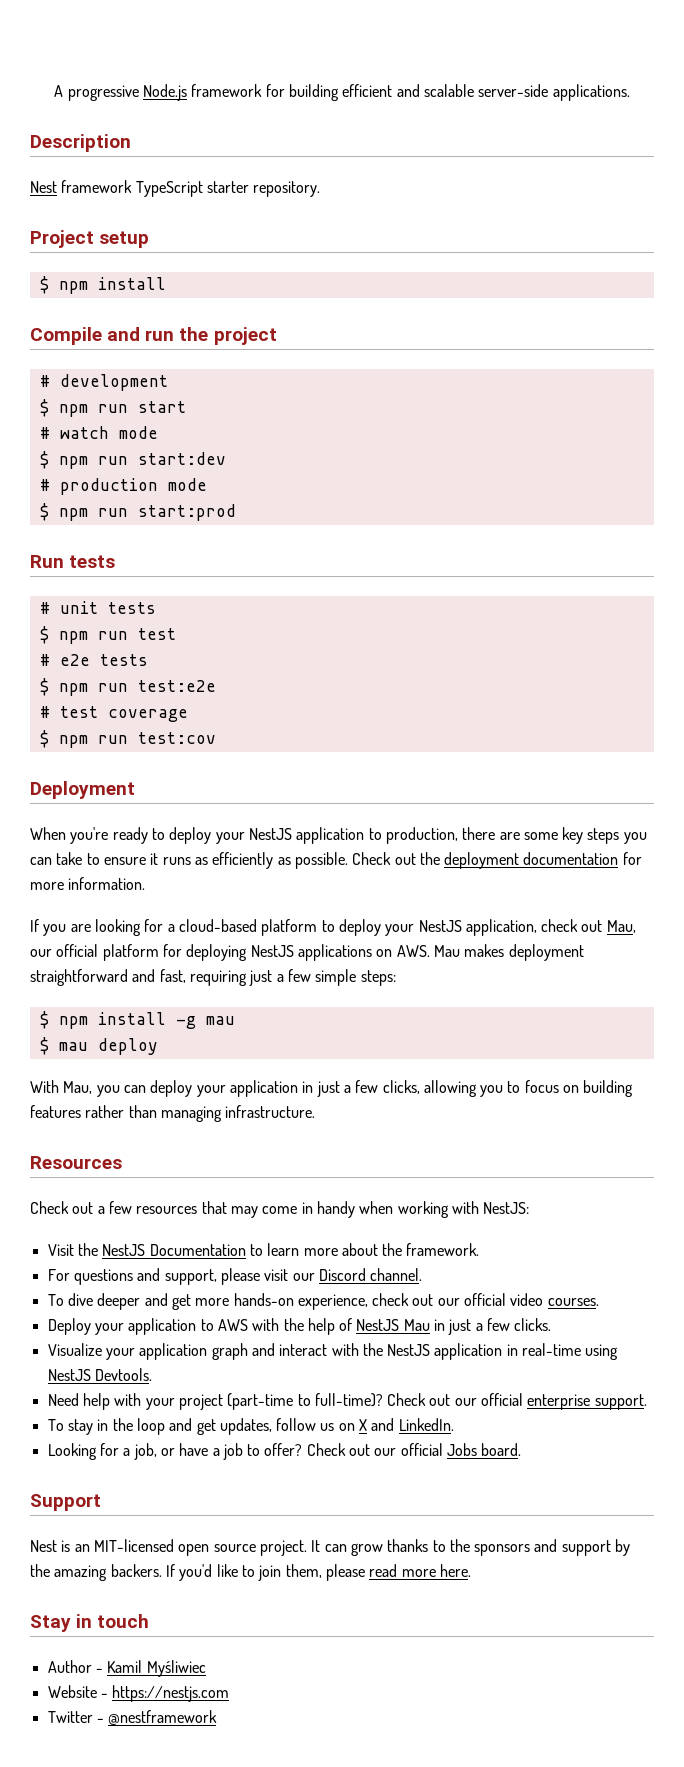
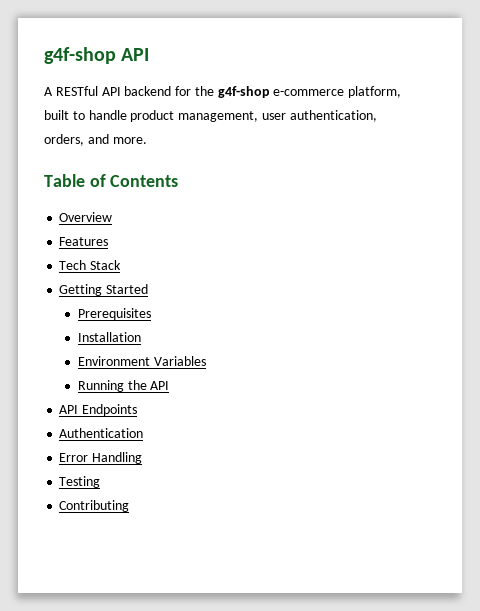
- A progressive Node.js framework for building efficient and scalable server-side applications.
- Description
- Nest framework TypeScript starter repository.
- Project setup
- $ npm install
- Compile and run the project
- # development
- $ npm run start
- # watch mode
- $ npm run start:dev
- # production mode
- $ npm run start:prod
- Run tests
- # unit tests
- $ npm run test
- # e2e tests
- $ npm run test:e2e
- # test coverage
- $ npm run test:cov
- Deployment
- When you're ready to deploy your NestJS application to production, there are some key steps you can take to ensure it runs as efficiently as possible. Check out the deployment documentation for more information.
- If you are looking for a cloud-based platform to deploy your NestJS application, check out Mau, our official platform for deploying NestJS applications on AWS. Mau makes deployment straightforward and fast, requiring just a few simple steps:
- $ npm install -g mau
- $ mau deploy
- With Mau, you can deploy your application in just a few clicks, allowing you to focus on building features rather than managing infrastructure.
- Resources
- Check out a few resources that may come in handy when working with NestJS:
- Visit the NestJS Documentation to learn more about the framework.
- For questions and support, please visit our Discord channel.
- To dive deeper and get more hands-on experience, check out our official video courses.
- Deploy your application to AWS with the help of NestJS Mau in just a few clicks.
- Visualize your application graph and interact with the NestJS application in real-time using NestJS Devtools.
- Need help with your project (part-time to full-time)? Check out our official enterprise support.
- To stay in the loop and get updates, follow us on X and LinkedIn.
- Looking for a job, or have a job to offer? Check out our official Jobs board.
- Support
- Nest is an MIT-licensed open source project. It can grow thanks to the sponsors and support by the amazing backers. If you'd like to join them, please read more here.
- Stay in touch
- Author - Kamil Myśliwiec
- Website - https://nestjs.com
- Twitter - @nestframework
+ g4f-shop API
+ A RESTful API backend for the g4f-shop e-commerce platform, built to handle product management, user authentication, orders, and more.
+ Table of Contents
+ Overview
+ Features
+ Tech Stack
+ Getting Started
+ Prerequisites
+ Installation
+ Environment Variables
+ Running the API
+ API Endpoints
+ Authentication
+ Error Handling
+ Testing
+ Contributing

